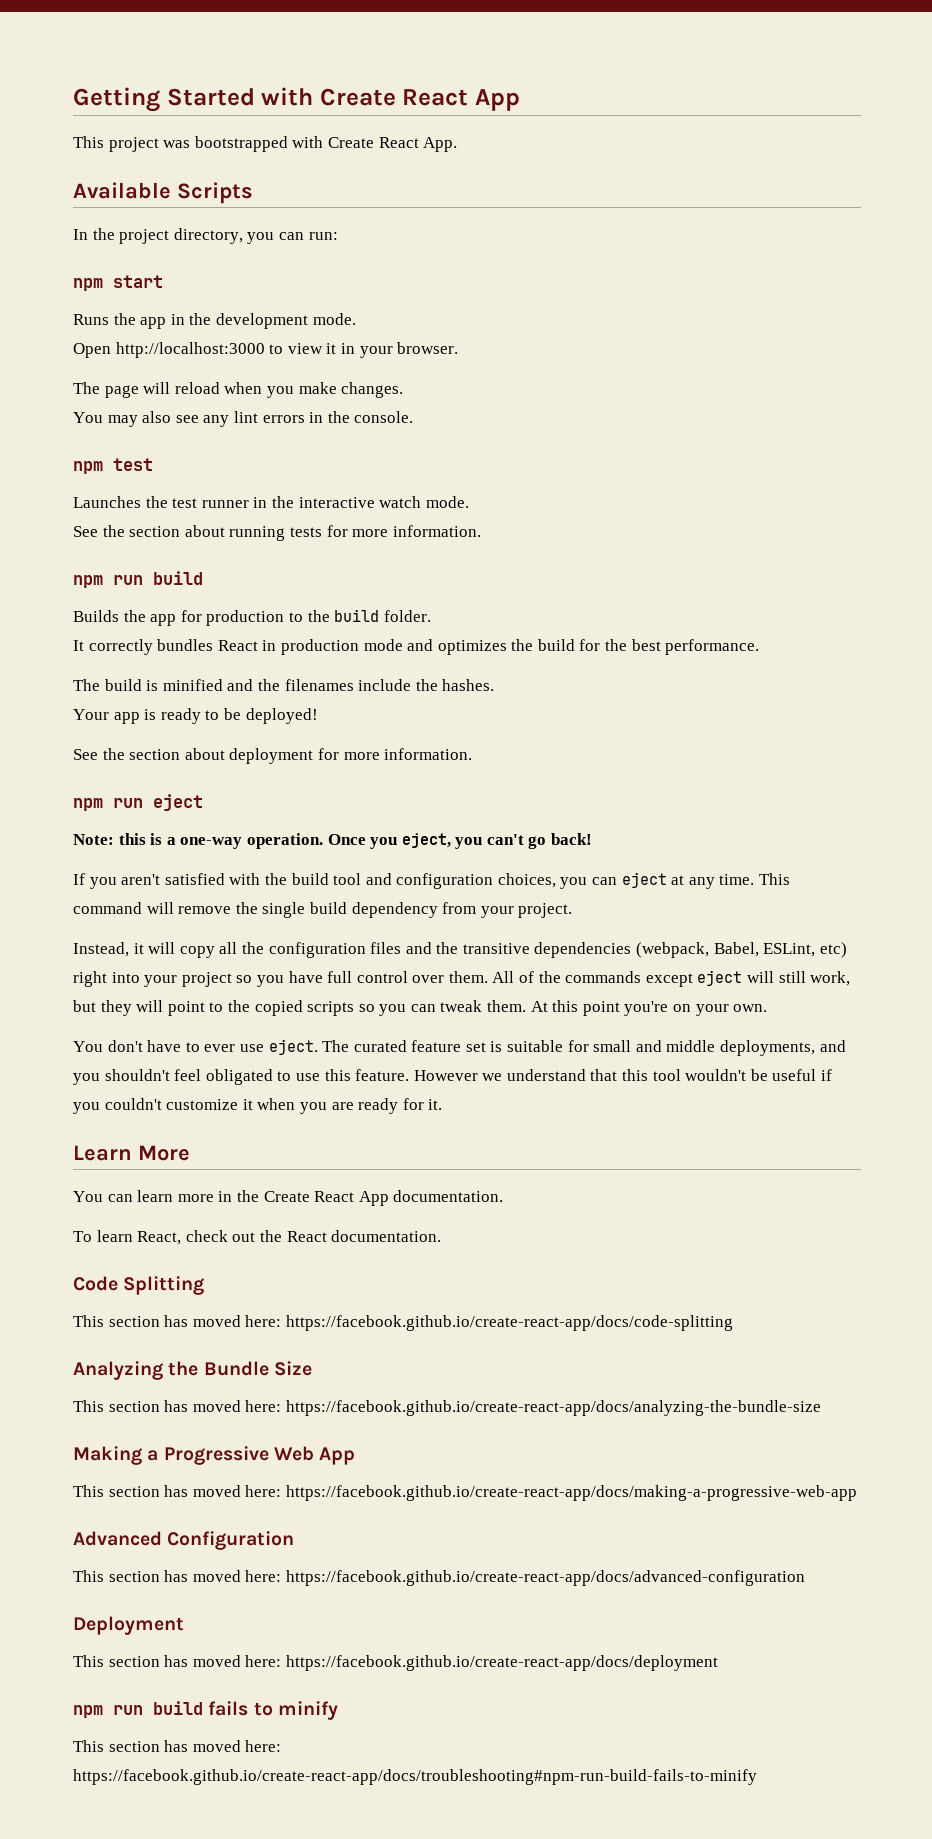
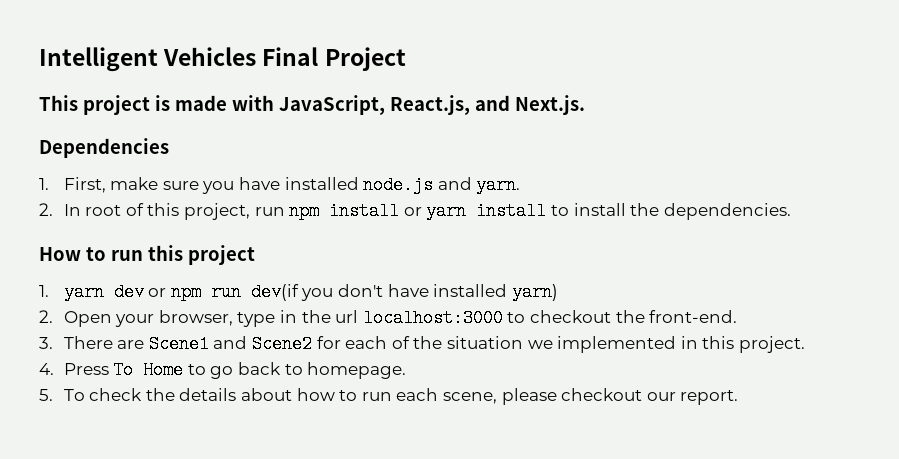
- Getting Started with Create React App
- This project was bootstrapped with Create React App.
- Available Scripts
- In the project directory, you can run:
- npm start
- Runs the app in the development mode.
- Open http://localhost:3000 to view it in your browser.
- The page will reload when you make changes.
- You may also see any lint errors in the console.
- npm test
- Launches the test runner in the interactive watch mode.
- See the section about running tests for more information.
- npm run build
- Builds the app for production to the build folder.
- It correctly bundles React in production mode and optimizes the build for the best performance.
- The build is minified and the filenames include the hashes.
- Your app is ready to be deployed!
- See the section about deployment for more information.
- npm run eject
- Note: this is a one-way operation. Once you eject, you can't go back!
- If you aren't satisfied with the build tool and configuration choices, you can eject at any time. This command will remove the single build dependency from your project.
- Instead, it will copy all the configuration files and the transitive dependencies (webpack, Babel, ESLint, etc) right into your project so you have full control over them. All of the commands except eject will still work, but they will point to the copied scripts so you can tweak them. At this point you're on your own.
- You don't have to ever use eject. The curated feature set is suitable for small and middle deployments, and you shouldn't feel obligated to use this feature. However we understand that this tool wouldn't be useful if you couldn't customize it when you are ready for it.
- Learn More
- You can learn more in the Create React App documentation.
- To learn React, check out the React documentation.
- Code Splitting
- This section has moved here: https://facebook.github.io/create-react-app/docs/code-splitting
- Analyzing the Bundle Size
- This section has moved here: https://facebook.github.io/create-react-app/docs/analyzing-the-bundle-size
- Making a Progressive Web App
- This section has moved here: https://facebook.github.io/create-react-app/docs/making-a-progressive-web-app
- Advanced Configuration
- This section has moved here: https://facebook.github.io/create-react-app/docs/advanced-configuration
- Deployment
- This section has moved here: https://facebook.github.io/create-react-app/docs/deployment
- npm run build fails to minify
- This section has moved here: https://facebook.github.io/create-react-app/docs/troubleshooting#npm-run-build-fails-to-minify
+ Intelligent Vehicles Final Project
+ This project is made with JavaScript, React.js, and Next.js.
+ Dependencies
+ 1. First, make sure you have installed node.js and yarn.
+ 2. In root of this project, run npm install or yarn install to install the dependencies.
+ How to run this project
+ 1. yarn dev or npm run dev(if you don't have installed yarn)
+ 2. Open your browser, type in the url localhost:3000 to checkout the front-end.
+ 3. There are Scene1 and Scene2 for each of the situation we implemented in this project.
+ 4. Press To Home to go back to homepage.
+ 5. To check the details about how to run each scene, please checkout our report.

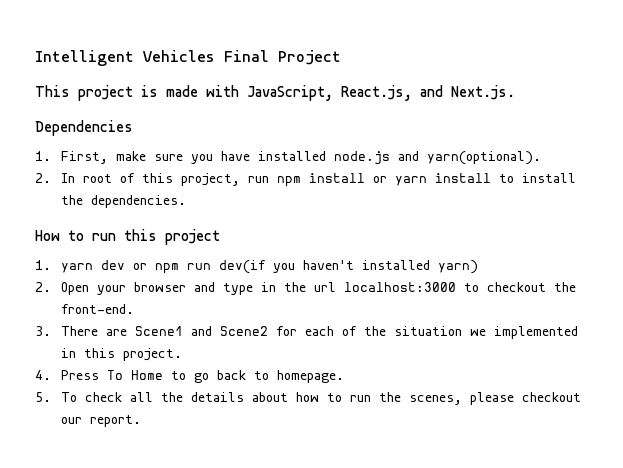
- 1. First, make sure you have installed node.js and yarn.
+ 1. First, make sure you have installed node.js and yarn(optional).
- 1. yarn dev or npm run dev(if you don't have installed yarn)
+ 1. yarn dev or npm run dev(if you haven't installed yarn)
- 2. Open your browser, type in the url localhost:3000 to checkout the front-end.
+ 2. Open your browser and type in the url localhost:3000 to checkout the front-end.
- 5. To check the details about how to run each scene, please checkout our report.
+ 5. To check all the details about how to run the scenes, please checkout our report.

